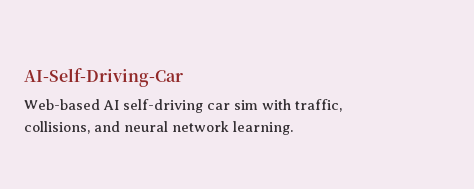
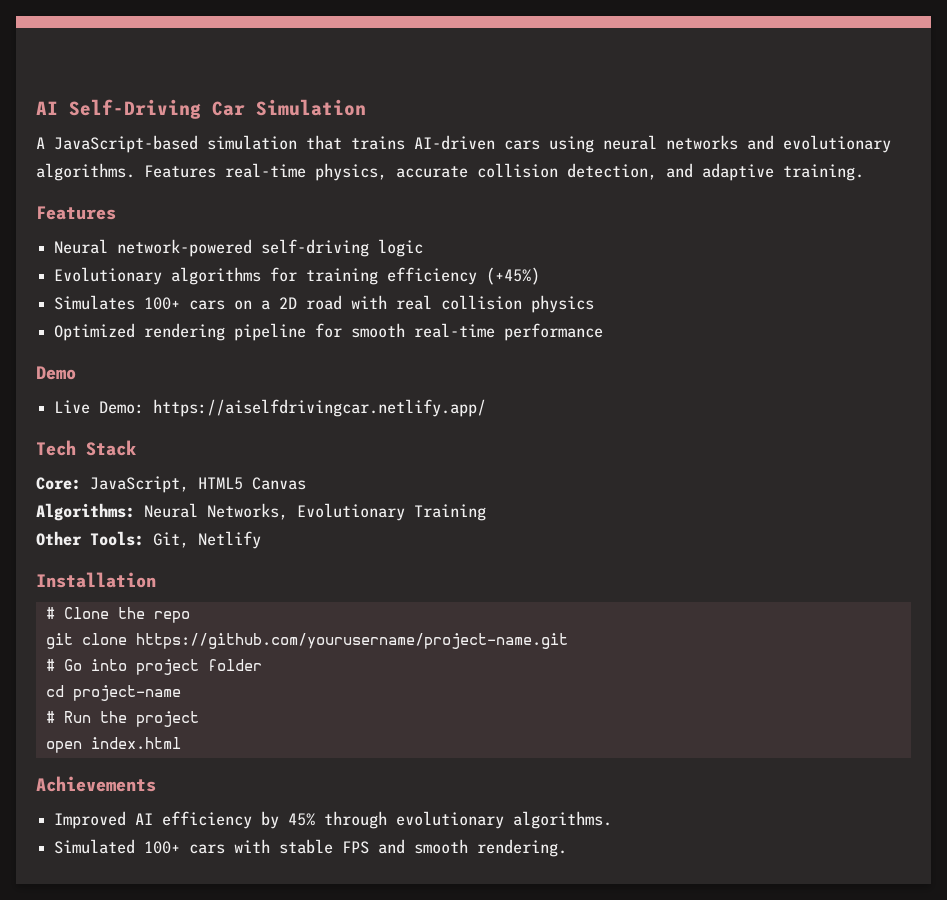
- AI-Self-Driving-Car
- Web-based AI self-driving car sim with traffic, collisions, and neural network learning.
+ AI Self-Driving Car Simulation
+ A JavaScript-based simulation that trains AI-driven cars using neural networks and evolutionary algorithms. Features real-time physics, accurate collision detection, and adaptive training.
+ Features
+ Neural network-powered self-driving logic
+ Evolutionary algorithms for training efficiency (+45%)
+ Simulates 100+ cars on a 2D road with real collision physics
+ Optimized rendering pipeline for smooth real-time performance
+ Demo
+ Live Demo: https://aiselfdrivingcar.netlify.app/
+ Tech Stack
+ Core: JavaScript, HTML5 Canvas
+ Algorithms: Neural Networks, Evolutionary Training
+ Other Tools: Git, Netlify
+ Installation
+ # Clone the repo
+ git clone https://github.com/yourusername/project-name.git
+ # Go into project folder
+ cd project-name
+ # Run the project
+ open index.html
+ Achievements
+ Improved AI efficiency by 45% through evolutionary algorithms.
+ Simulated 100+ cars with stable FPS and smooth rendering.

